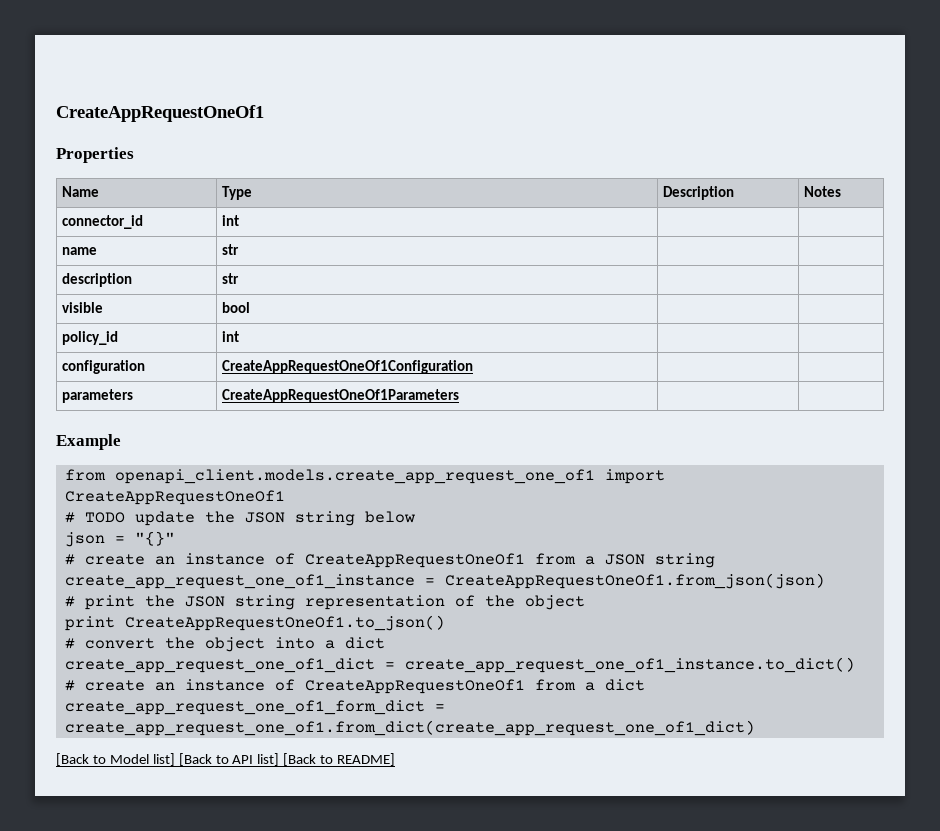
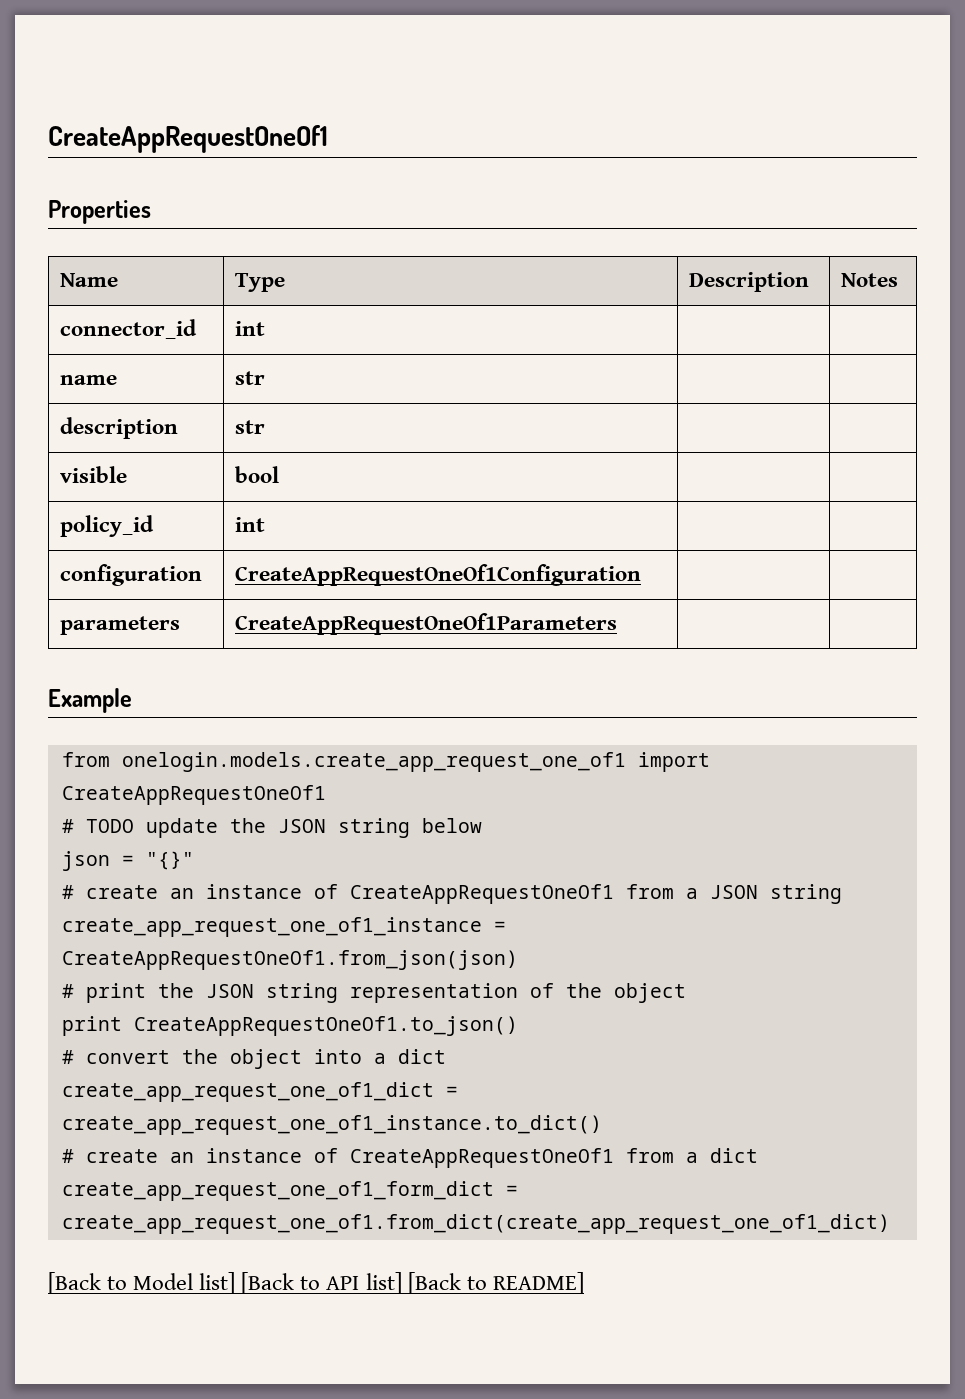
- from openapi_client.models.create_app_request_one_of1 import CreateAppRequestOneOf1
+ from onelogin.models.create_app_request_one_of1 import CreateAppRequestOneOf1

